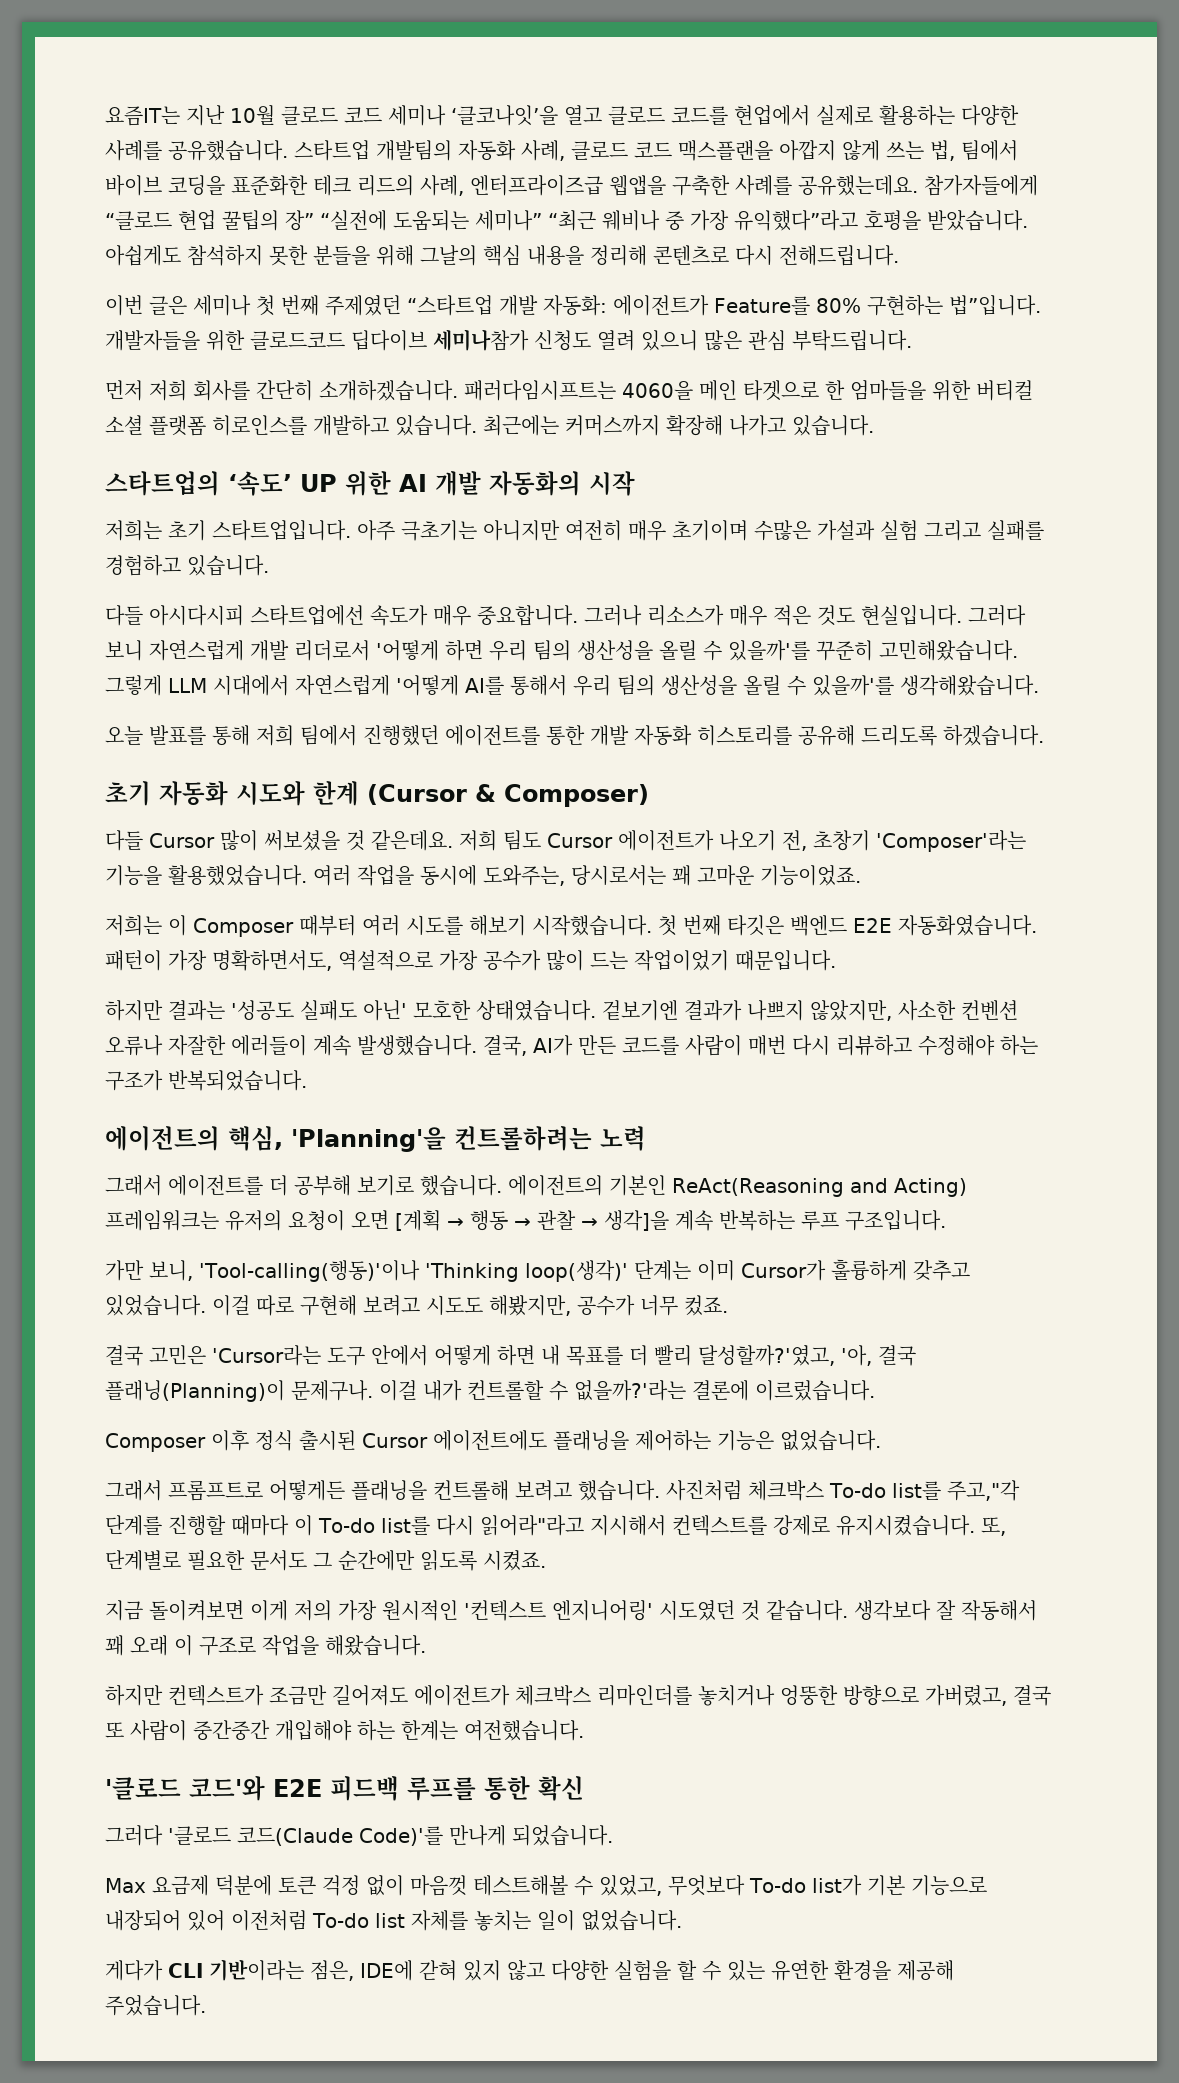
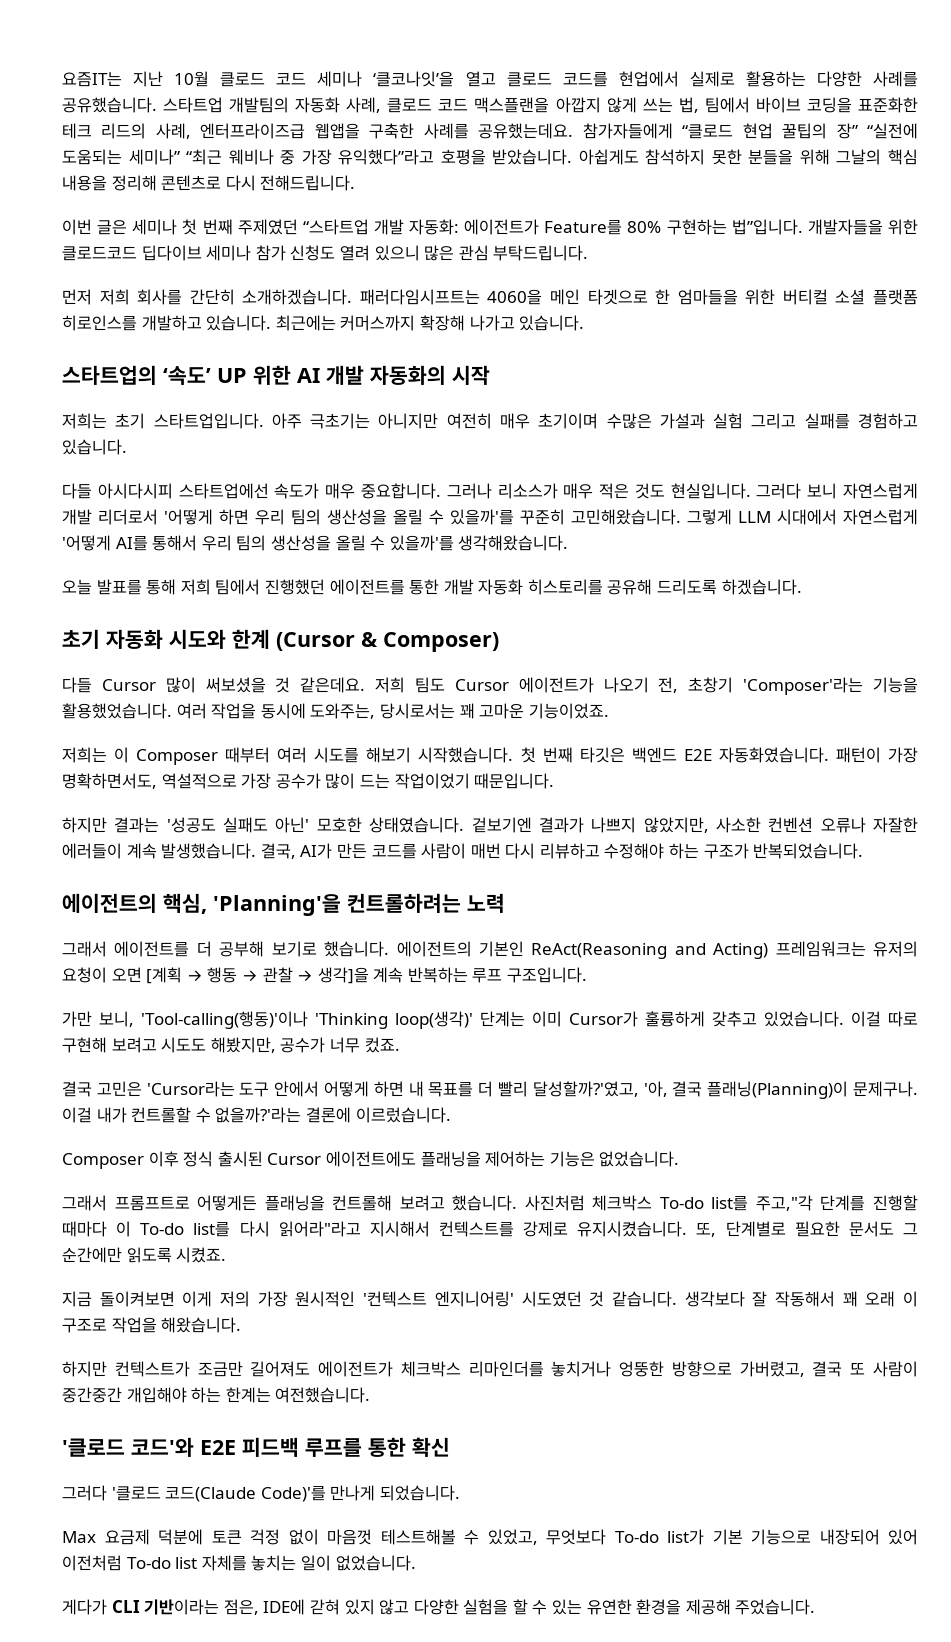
- 개발자들을 위한 클로드코드 딥다이브 세미나참가 신청도 열려 있으니 많은 관심 부탁드립니다.
+ 개발자들을 위한 클로드코드 딥다이브 세미나 참가 신청도 열려 있으니 많은 관심 부탁드립니다.

